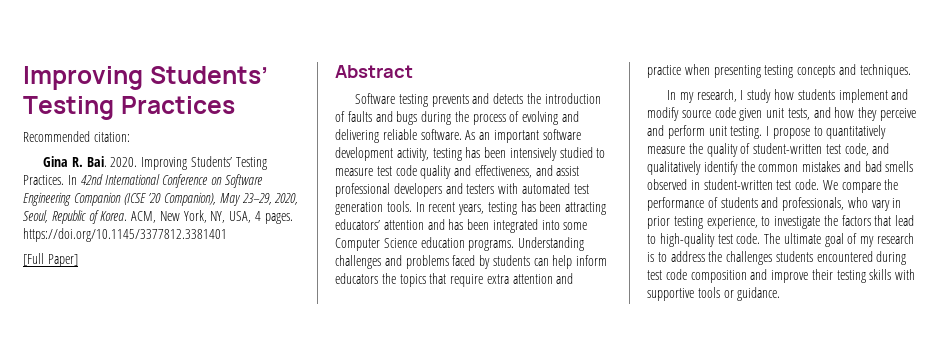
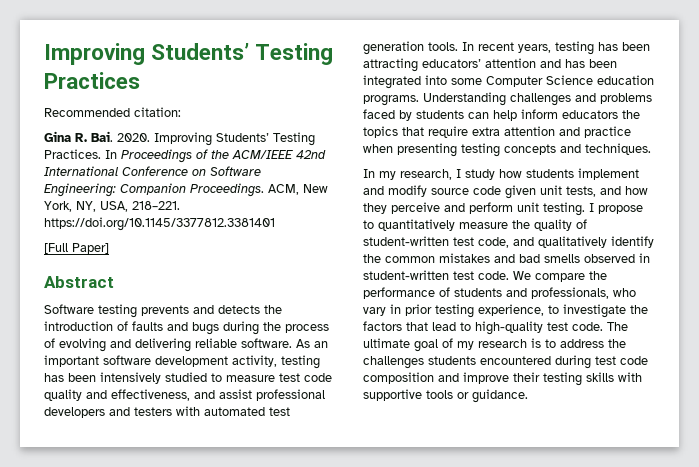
- In 42nd International Conference on Software Engineering Companion (ICSE ’20 Companion), May 23–29, 2020, Seoul, Republic of Korea.
+ In Proceedings of the ACM/IEEE 42nd International Conference on Software Engineering: Companion Proceedings.
- ACM, New York, NY, USA, 4 pages. https://doi.org/10.1145/3377812.3381401
+ ACM, New York, NY, USA, 218–221. https://doi.org/10.1145/3377812.3381401

